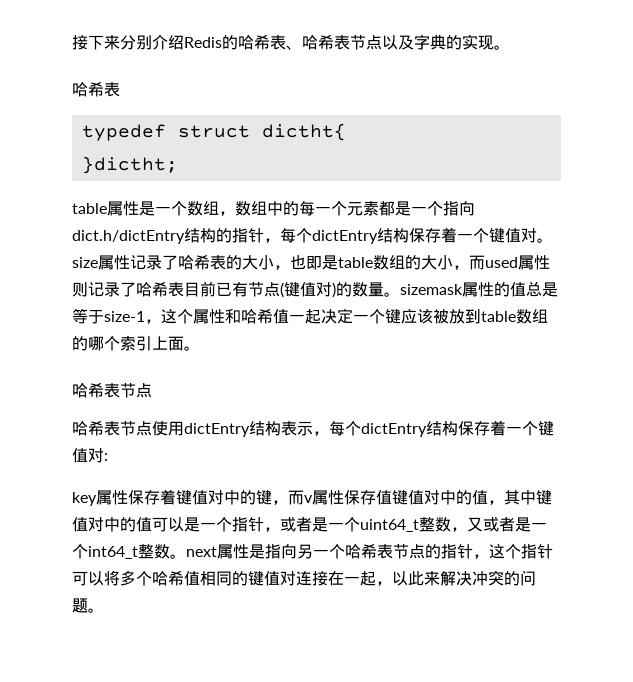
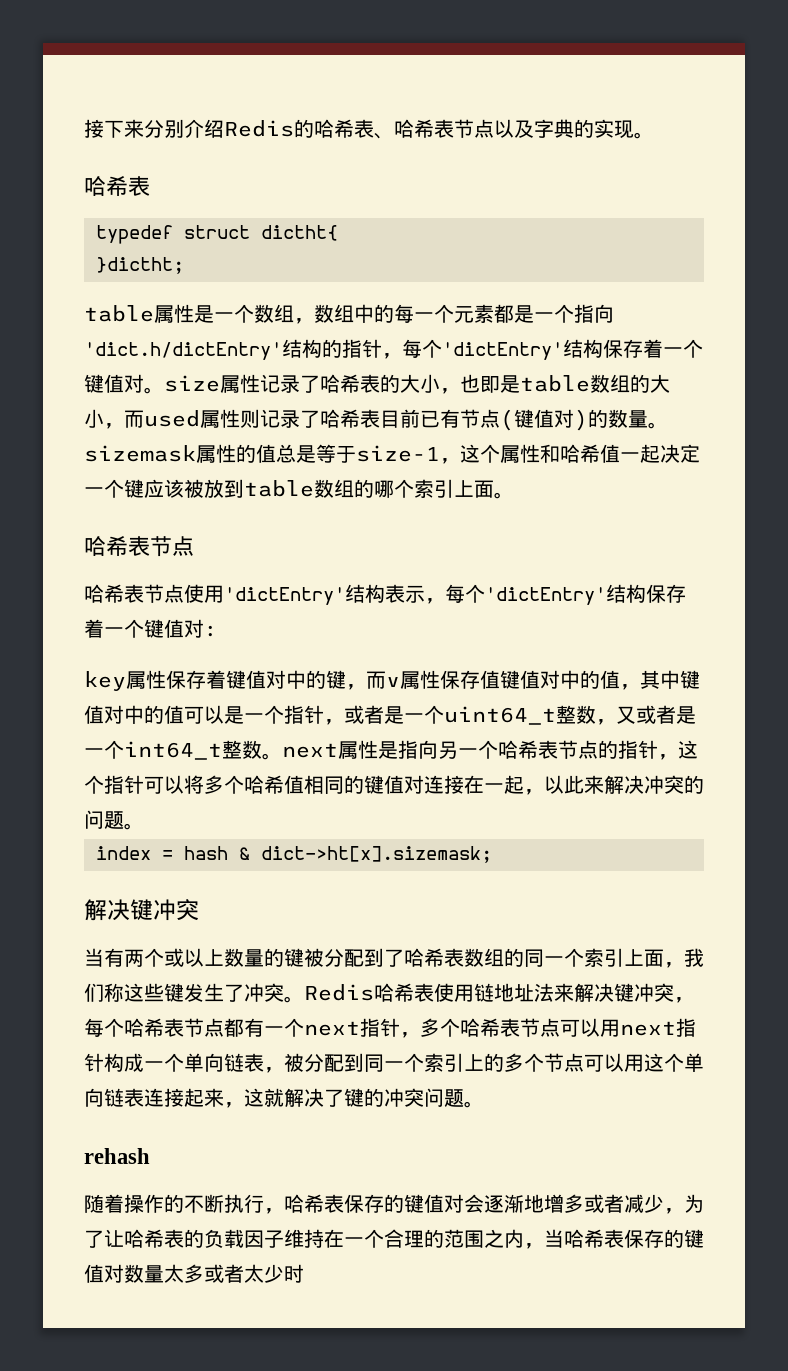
- table属性是一个数组，数组中的每一个元素都是一个指向dict.h/dictEntry结构的指针，每个dictEntry结构保存着一个键值对。size属性记录了哈希表的大小，也即是table数组的大小，而used属性则记录了哈希表目前已有节点(键值对)的数量。sizemask属性的值总是等于size-1，这个属性和哈希值一起决定一个键应该被放到table数组的哪个索引上面。
+ table属性是一个数组，数组中的每一个元素都是一个指向'dict.h/dictEntry'结构的指针，每个'dictEntry'结构保存着一个键值对。size属性记录了哈希表的大小，也即是table数组的大小，而used属性则记录了哈希表目前已有节点(键值对)的数量。sizemask属性的值总是等于size-1，这个属性和哈希值一起决定一个键应该被放到table数组的哪个索引上面。
- 哈希表节点使用dictEntry结构表示，每个dictEntry结构保存着一个键值对:
+ 哈希表节点使用'dictEntry'结构表示，每个'dictEntry'结构保存着一个键值对:
+ index = hash & dict->ht[x].sizemask;
+ 解决键冲突
+ 当有两个或以上数量的键被分配到了哈希表数组的同一个索引上面，我们称这些键发生了冲突。Redis哈希表使用链地址法来解决键冲突，每个哈希表节点都有一个next指针，多个哈希表节点可以用next指针构成一个单向链表，被分配到同一个索引上的多个节点可以用这个单向链表连接起来，这就解决了键的冲突问题。
+ rehash
+ 随着操作的不断执行，哈希表保存的键值对会逐渐地增多或者减少，为了让哈希表的负载因子维持在一个合理的范围之内，当哈希表保存的键值对数量太多或者太少时

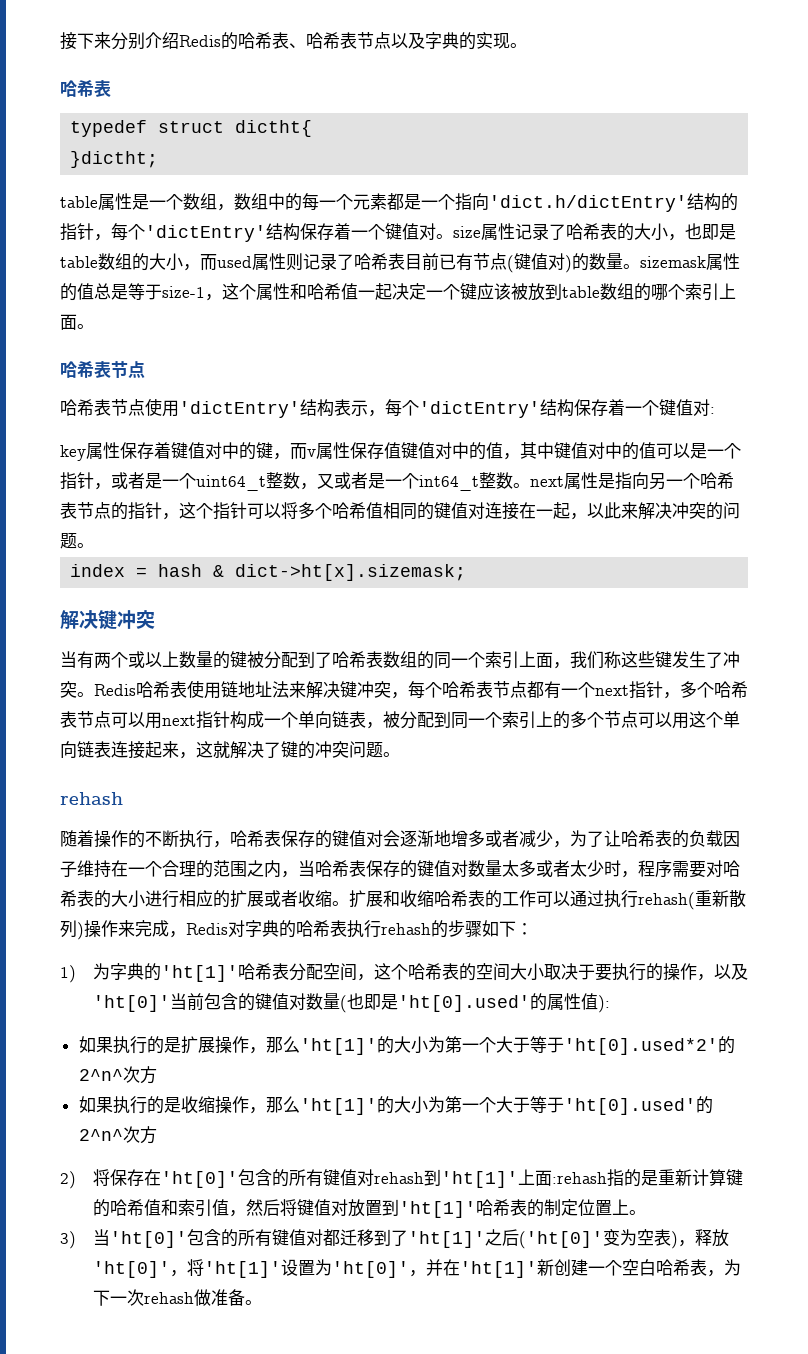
- 随着操作的不断执行，哈希表保存的键值对会逐渐地增多或者减少，为了让哈希表的负载因子维持在一个合理的范围之内，当哈希表保存的键值对数量太多或者太少时
+ 随着操作的不断执行，哈希表保存的键值对会逐渐地增多或者减少，为了让哈希表的负载因子维持在一个合理的范围之内，当哈希表保存的键值对数量太多或者太少时，程序需要对哈希表的大小进行相应的扩展或者收缩。扩展和收缩哈希表的工作可以通过执行rehash(重新散列)操作来完成，Redis对字典的哈希表执行rehash的步骤如下：
+ 1)为字典的'ht[1]'哈希表分配空间，这个哈希表的空间大小取决于要执行的操作，以及'ht[0]'当前包含的键值对数量(也即是'ht[0].used'的属性值):
+ 如果执行的是扩展操作，那么'ht[1]'的大小为第一个大于等于'ht[0].used*2'的2^n^次方
+ 如果执行的是收缩操作，那么'ht[1]'的大小为第一个大于等于'ht[0].used'的2^n^次方
+ 2)将保存在'ht[0]'包含的所有键值对rehash到'ht[1]'上面:rehash指的是重新计算键的哈希值和索引值，然后将键值对放置到'ht[1]'哈希表的制定位置上。
+ 3)当'ht[0]'包含的所有键值对都迁移到了'ht[1]'之后('ht[0]'变为空表)，释放'ht[0]'，将'ht[1]'设置为'ht[0]'，并在'ht[1]'新创建一个空白哈希表，为下一次rehash做准备。

